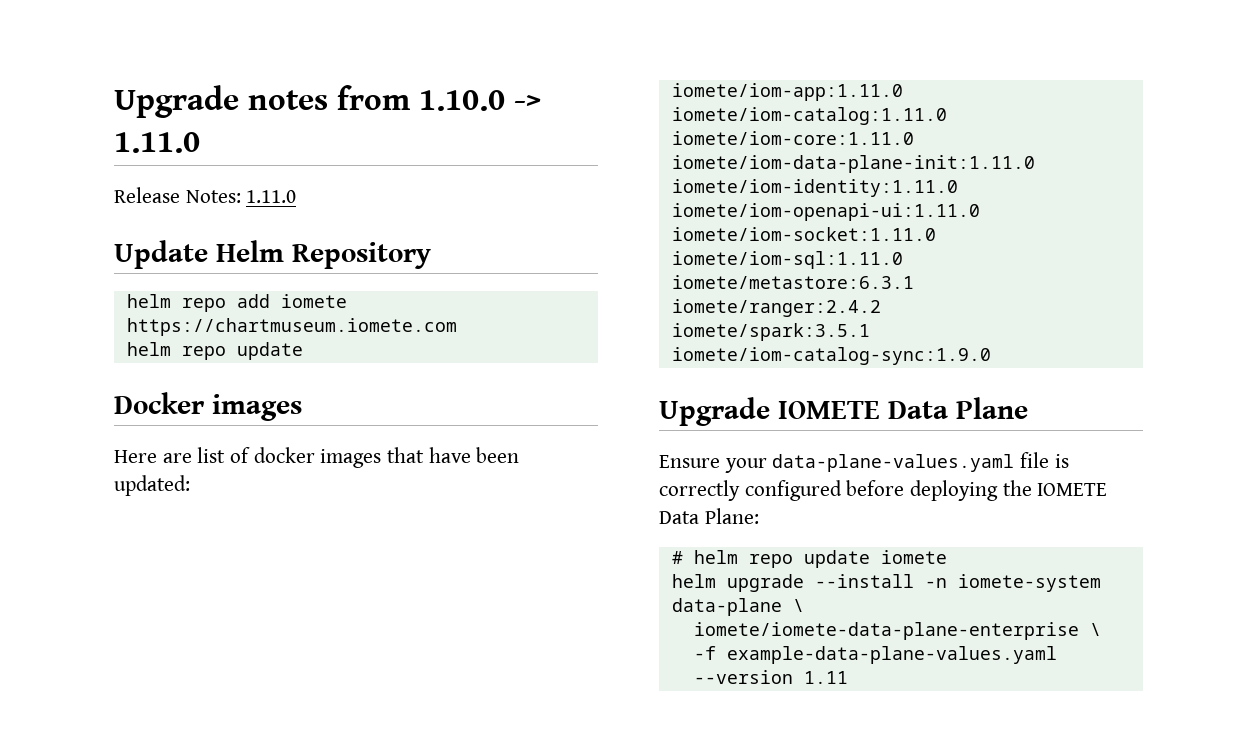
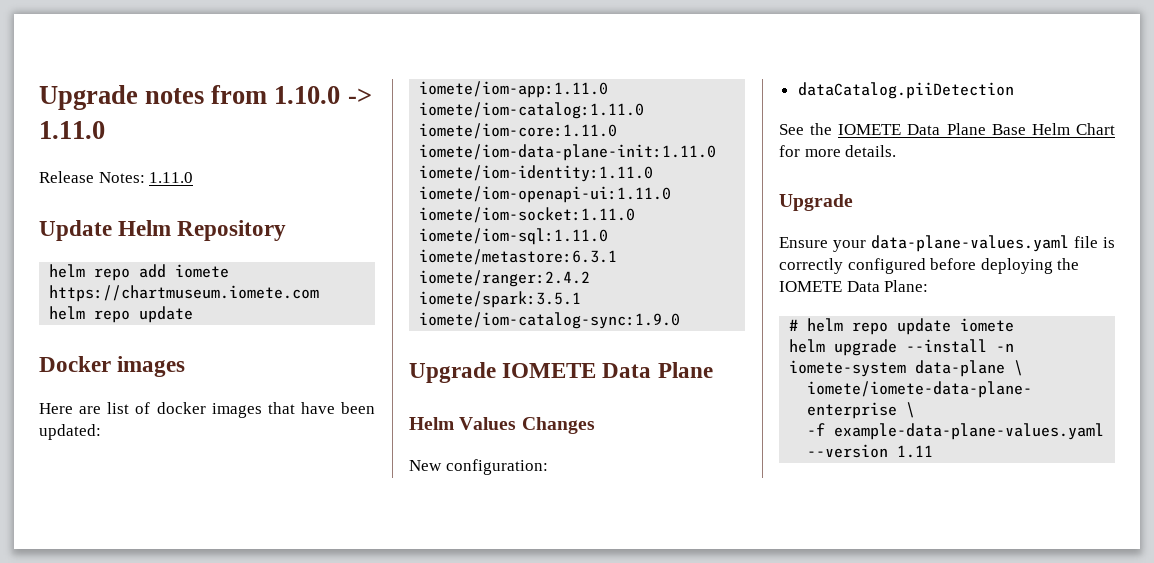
+ Helm Values Changes
+ New configuration:
+ dataCatalog.piiDetection
+ See the IOMETE Data Plane Base Helm Chart for more details.
+ Upgrade

